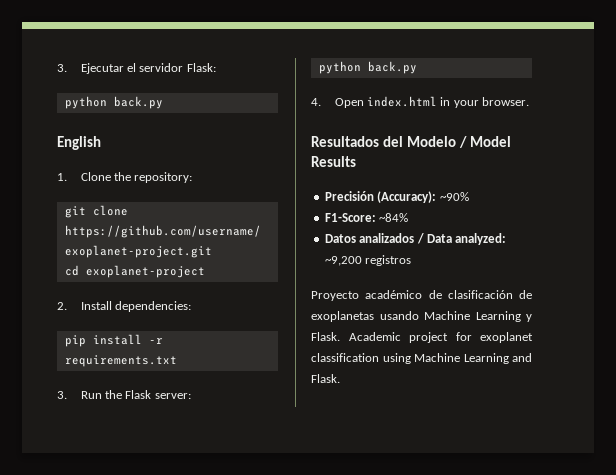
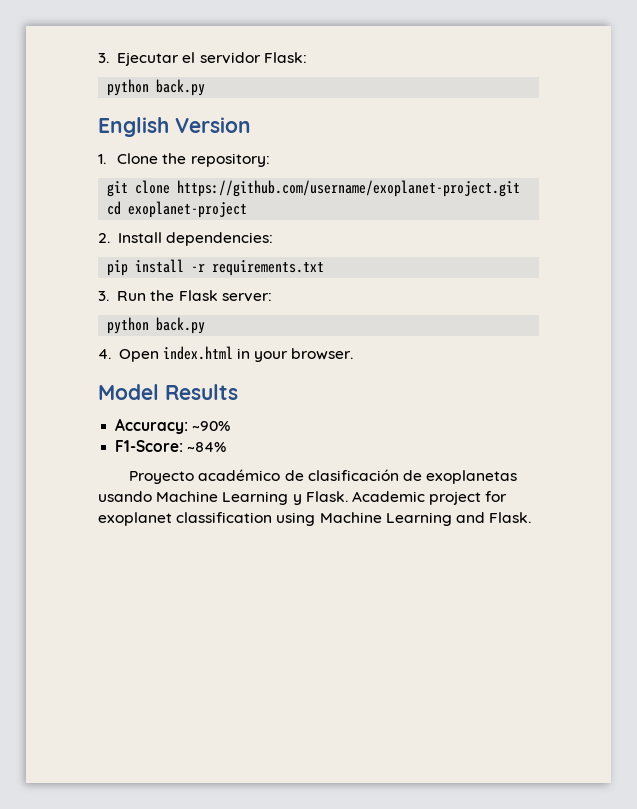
- English
+ English Version
- Resultados del Modelo / Model Results
+ Model Results
- Precisión (Accuracy): ~90%
+ Accuracy: ~90%
- Datos analizados / Data analyzed: ~9,200 registros

